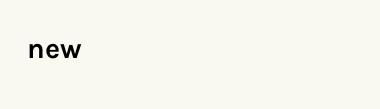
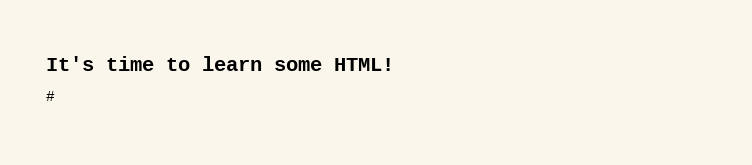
- new
+ It's time to learn some HTML!
+ #

